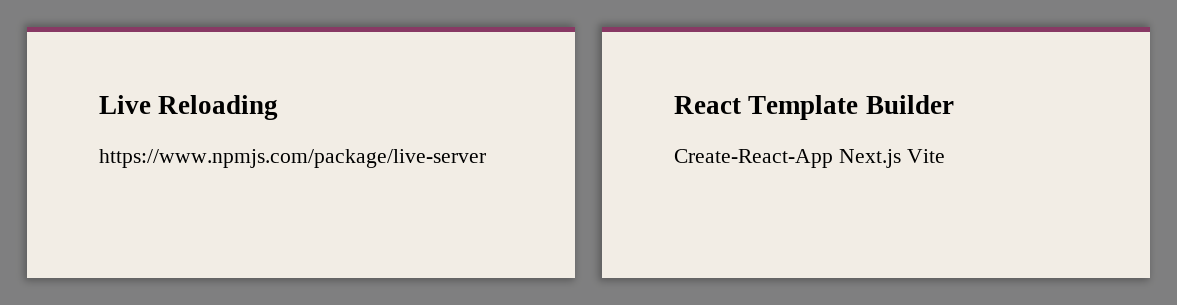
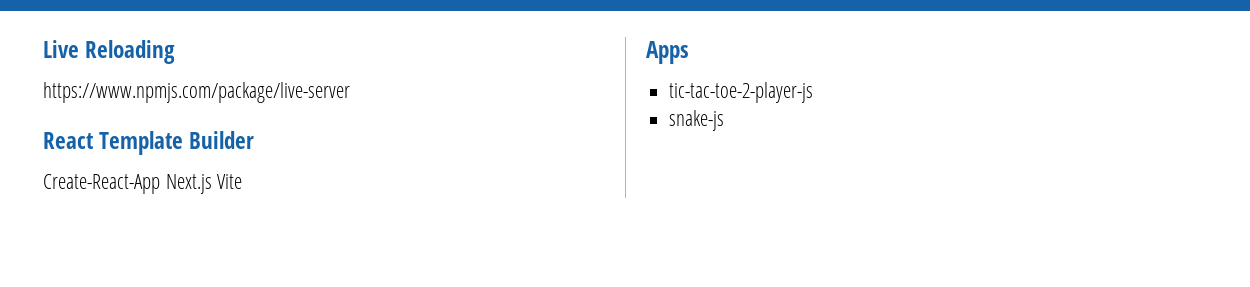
+ Apps
+ tic-tac-toe-2-player-js
+ snake-js

